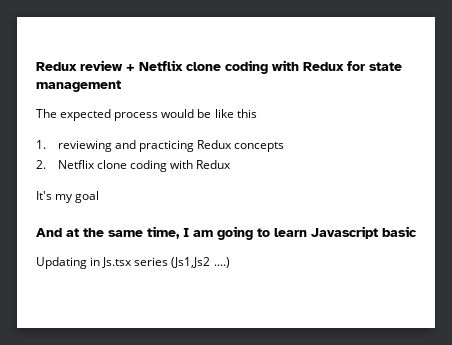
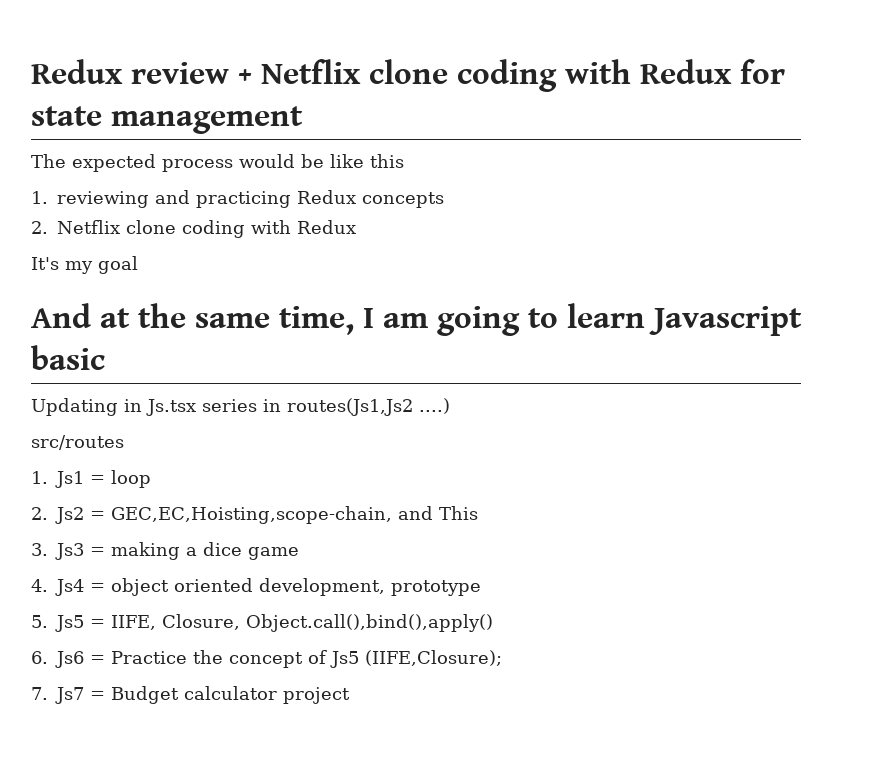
- Updating in Js.tsx series (Js1,Js2 ....)
+ Updating in Js.tsx series in routes(Js1,Js2 ....)
+ src/routes
+ 1. Js1 = loop
+ 2. Js2 = GEC,EC,Hoisting,scope-chain, and This
+ 3. Js3 = making a dice game
+ 4. Js4 = object oriented development, prototype
+ 5. Js5 = IIFE, Closure, Object.call(),bind(),apply()
+ 6. Js6 = Practice the concept of Js5 (IIFE,Closure);
+ 7. Js7 = Budget calculator project

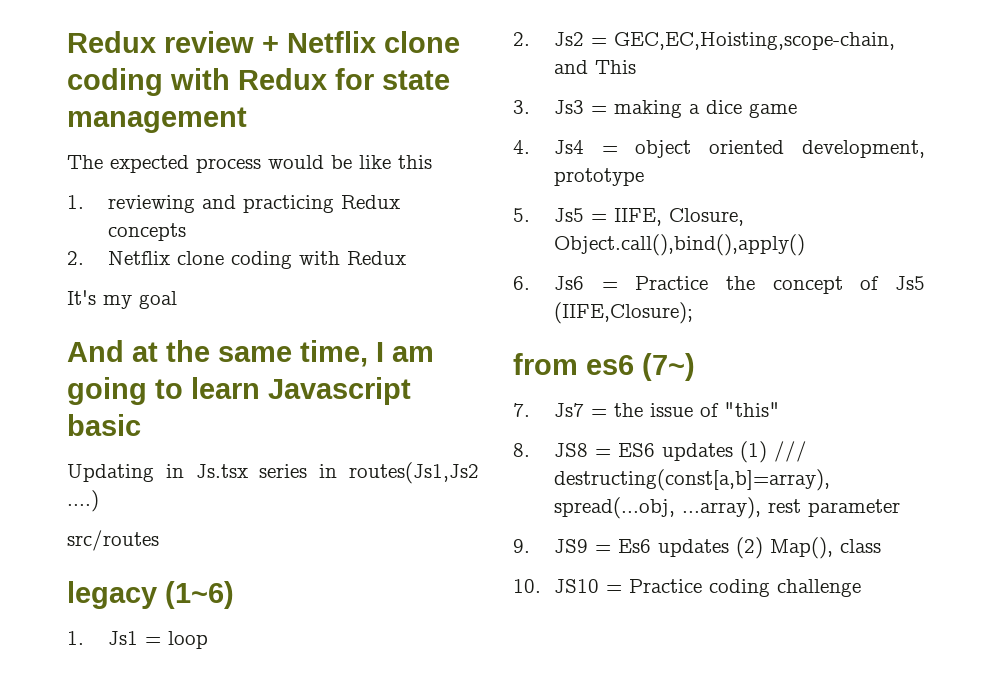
+ legacy (1~6)
+ from es6 (7~)
- 7. Js7 = Budget calculator project
+ 7. Js7 = the issue of "this"
+ 8. JS8 = ES6 updates (1) /// destructing(const[a,b]=array), spread(...obj, ...array), rest parameter
+ 9. JS9 = Es6 updates (2) Map(), class
+ 10. JS10 = Practice coding challenge

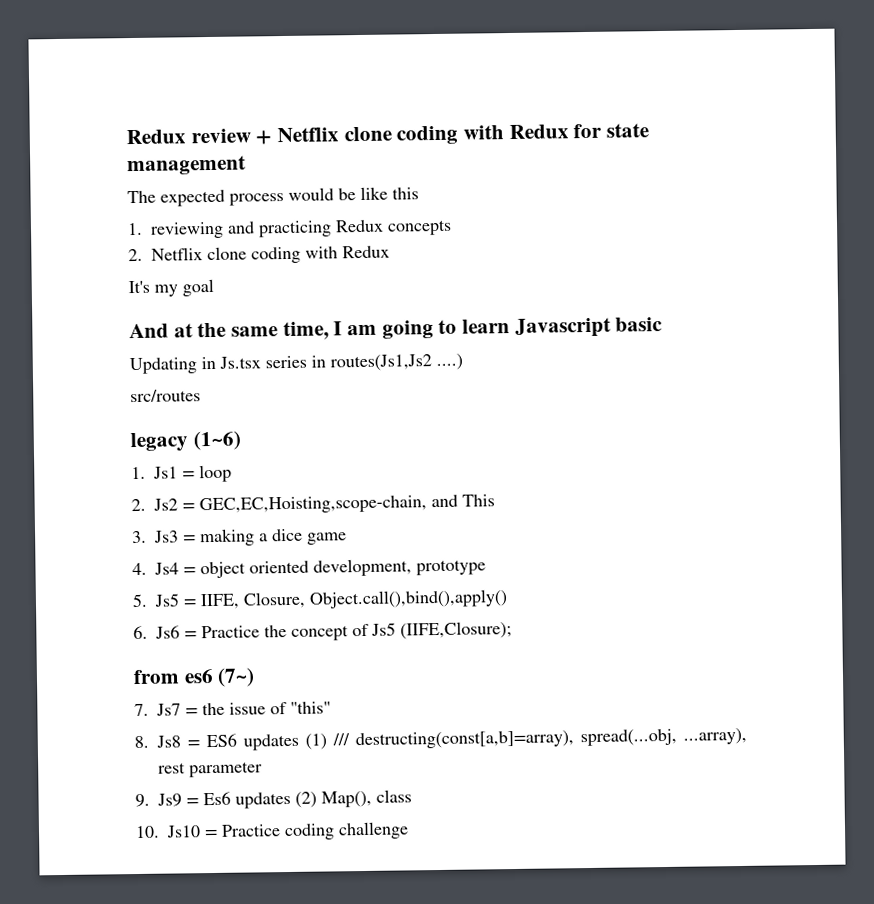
- 8. JS8 = ES6 updates (1) /// destructing(const[a,b]=array), spread(...obj, ...array), rest parameter
+ 8. Js8 = ES6 updates (1) /// destructing(const[a,b]=array), spread(...obj, ...array), rest parameter
- 9. JS9 = Es6 updates (2) Map(), class
+ 9. Js9 = Es6 updates (2) Map(), class
- 10. JS10 = Practice coding challenge
+ 10. Js10 = Practice coding challenge

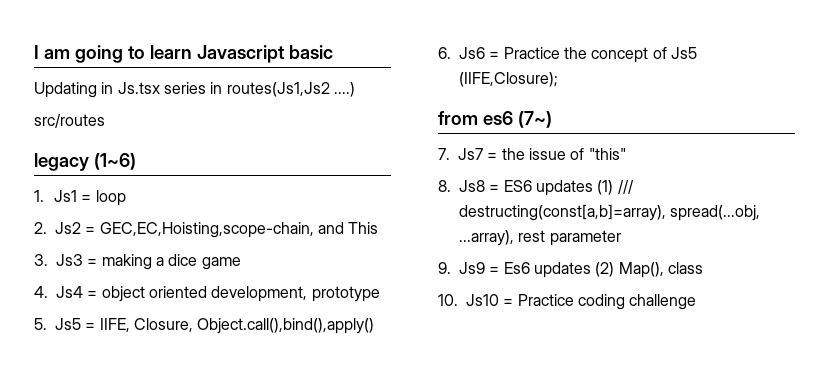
- Redux review + Netflix clone coding with Redux for state management
- The expected process would be like this
- 1. reviewing and practicing Redux concepts
- 2. Netflix clone coding with Redux
- It's my goal
- And at the same time, I am going to learn Javascript basic
+ I am going to learn Javascript basic

